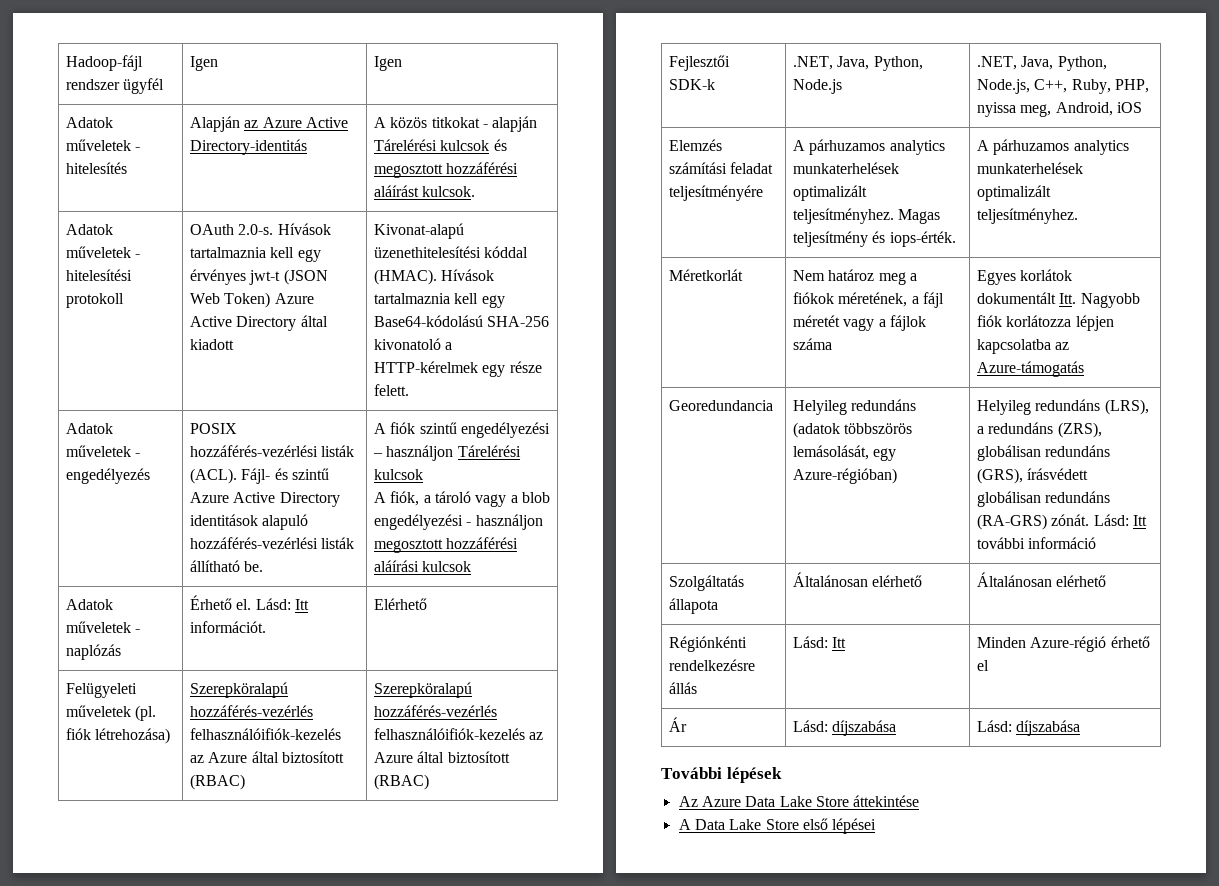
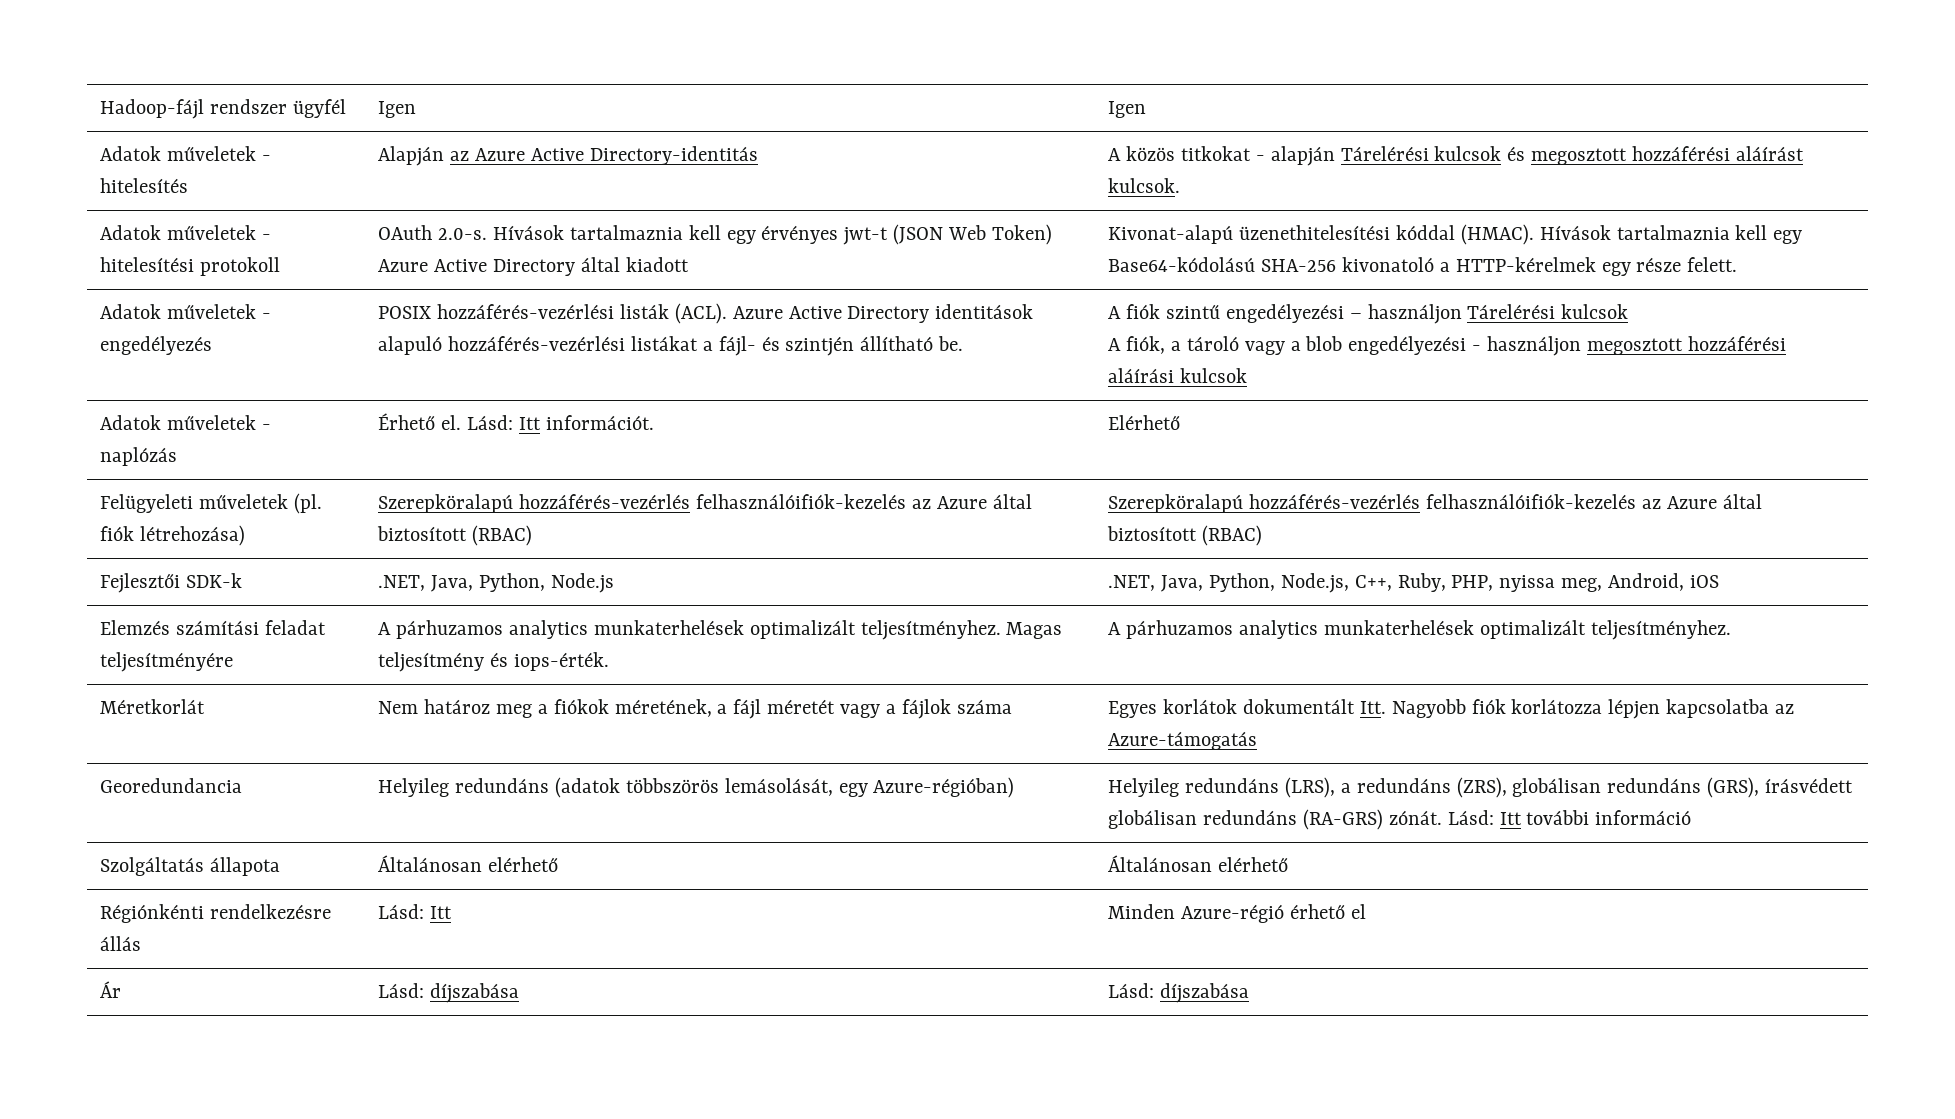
- Fájl- és szintű Azure Active Directory identitások alapuló hozzáférés-vezérlési listák állítható be.
+ Azure Active Directory identitások alapuló hozzáférés-vezérlési listákat a fájl- és szintjén állítható be.
- További lépések
- Az Azure Data Lake Store áttekintése
- A Data Lake Store első lépései

